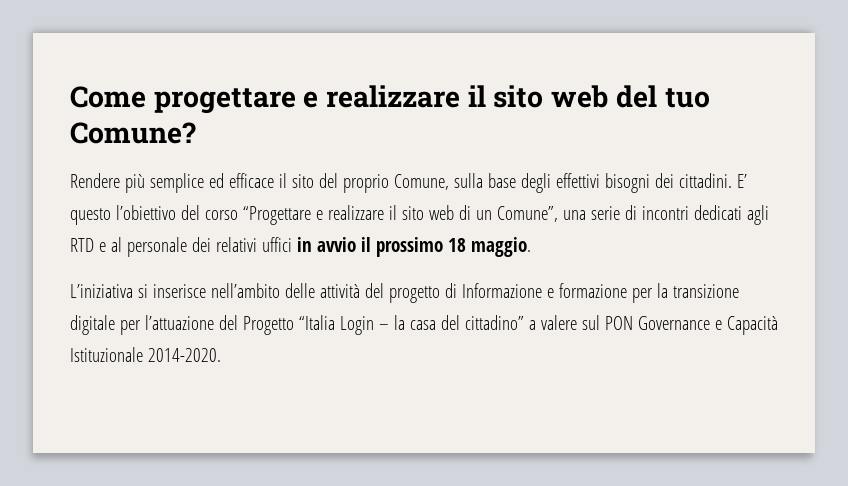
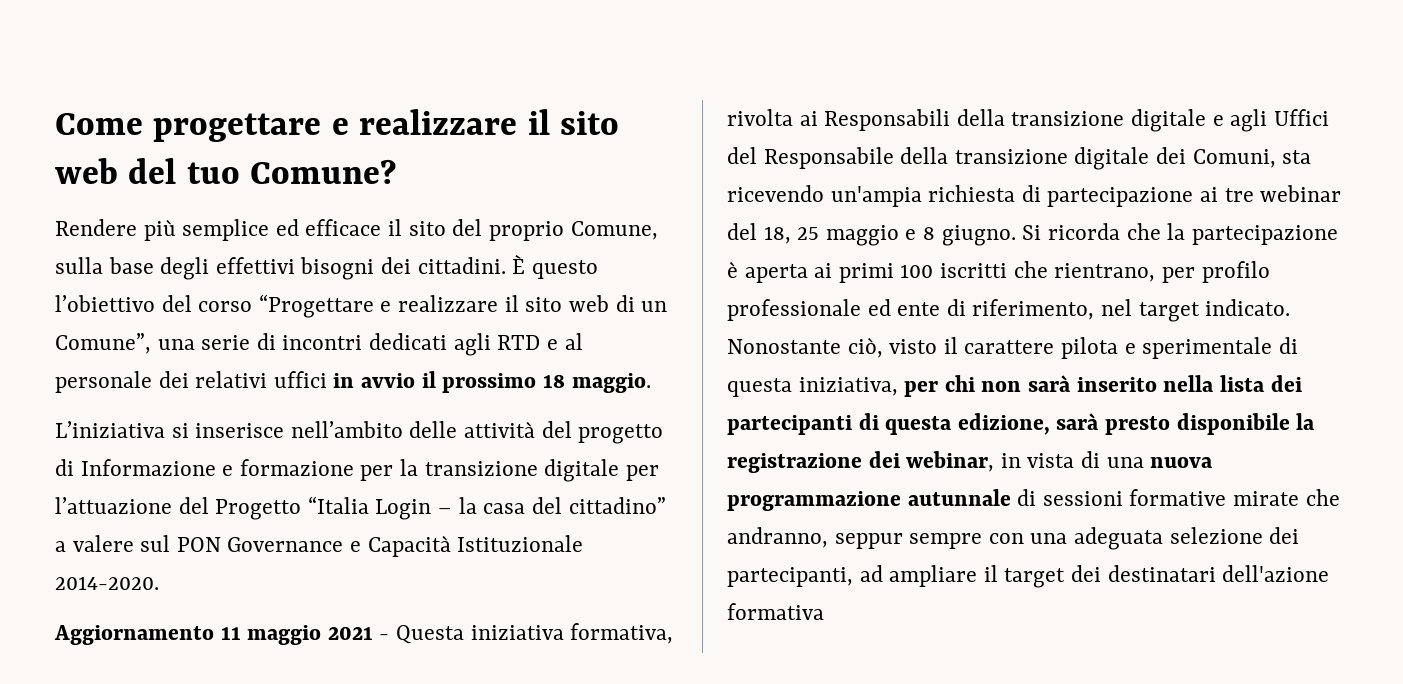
- E’ questo l’obiettivo del corso “Progettare e realizzare il sito web di un Comune”, una serie di incontri dedicati agli RTD e al personale dei relativi uffici in avvio il prossimo 18 maggio.
+ È questo l’obiettivo del corso “Progettare e realizzare il sito web di un Comune”, una serie di incontri dedicati agli RTD e al personale dei relativi uffici in avvio il prossimo 18 maggio.
+ Aggiornamento 11 maggio 2021 - Questa iniziativa formativa, rivolta ai Responsabili della transizione digitale e agli Uffici del Responsabile della transizione digitale dei Comuni, sta ricevendo un'ampia richiesta di partecipazione ai tre webinar del 18, 25 maggio e 8 giugno. Si ricorda che la partecipazione è aperta ai primi 100 iscritti che rientrano, per profilo professionale ed ente di riferimento, nel target indicato. Nonostante ciò, visto il carattere pilota e sperimentale di questa iniziativa, per chi non sarà inserito nella lista dei partecipanti di questa edizione, sarà presto disponibile la registrazione dei webinar, in vista di una nuova programmazione autunnale di sessioni formative mirate che andranno, seppur sempre con una adeguata selezione dei partecipanti, ad ampliare il target dei destinatari dell'azione formativa

